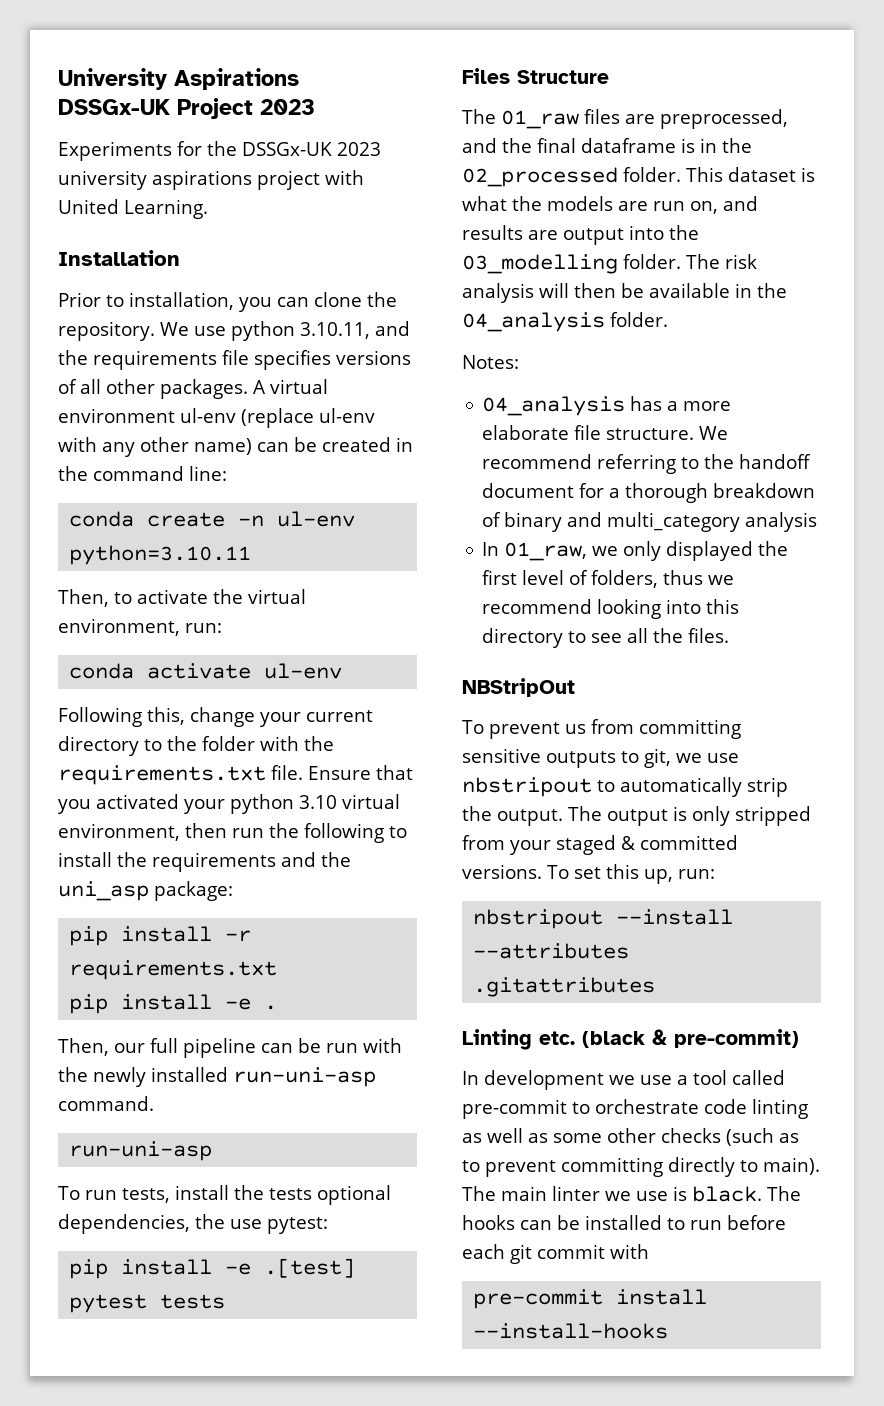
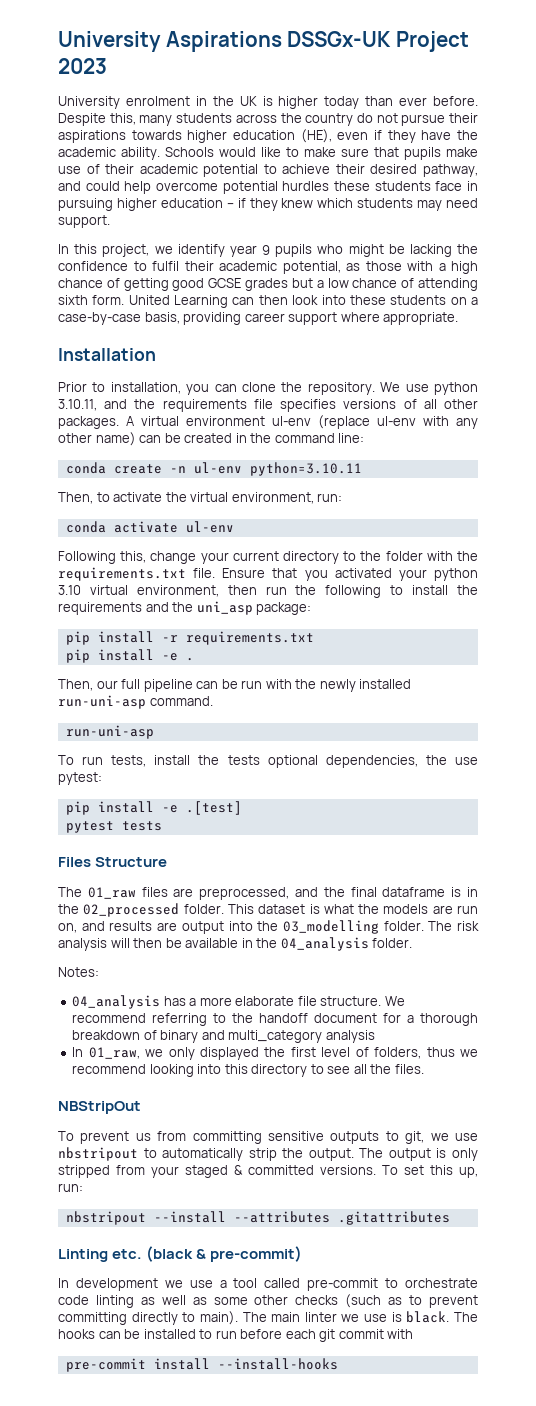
- Experiments for the DSSGx-UK 2023 university aspirations project with United Learning.
+ University enrolment in the UK is higher today than ever before. Despite this, many students across the country do not pursue their aspirations towards higher education (HE), even if they have the academic ability. Schools would like to make sure that pupils make use of their academic potential to achieve their desired pathway, and could help overcome potential hurdles these students face in pursuing higher education – if they knew which students may need support.
+ In this project, we identify year 9 pupils who might be lacking the confidence to fulfil their academic potential, as those with a high chance of getting good GCSE grades but a low chance of attending sixth form. United Learning can then look into these students on a case-by-case basis, providing career support where appropriate.

